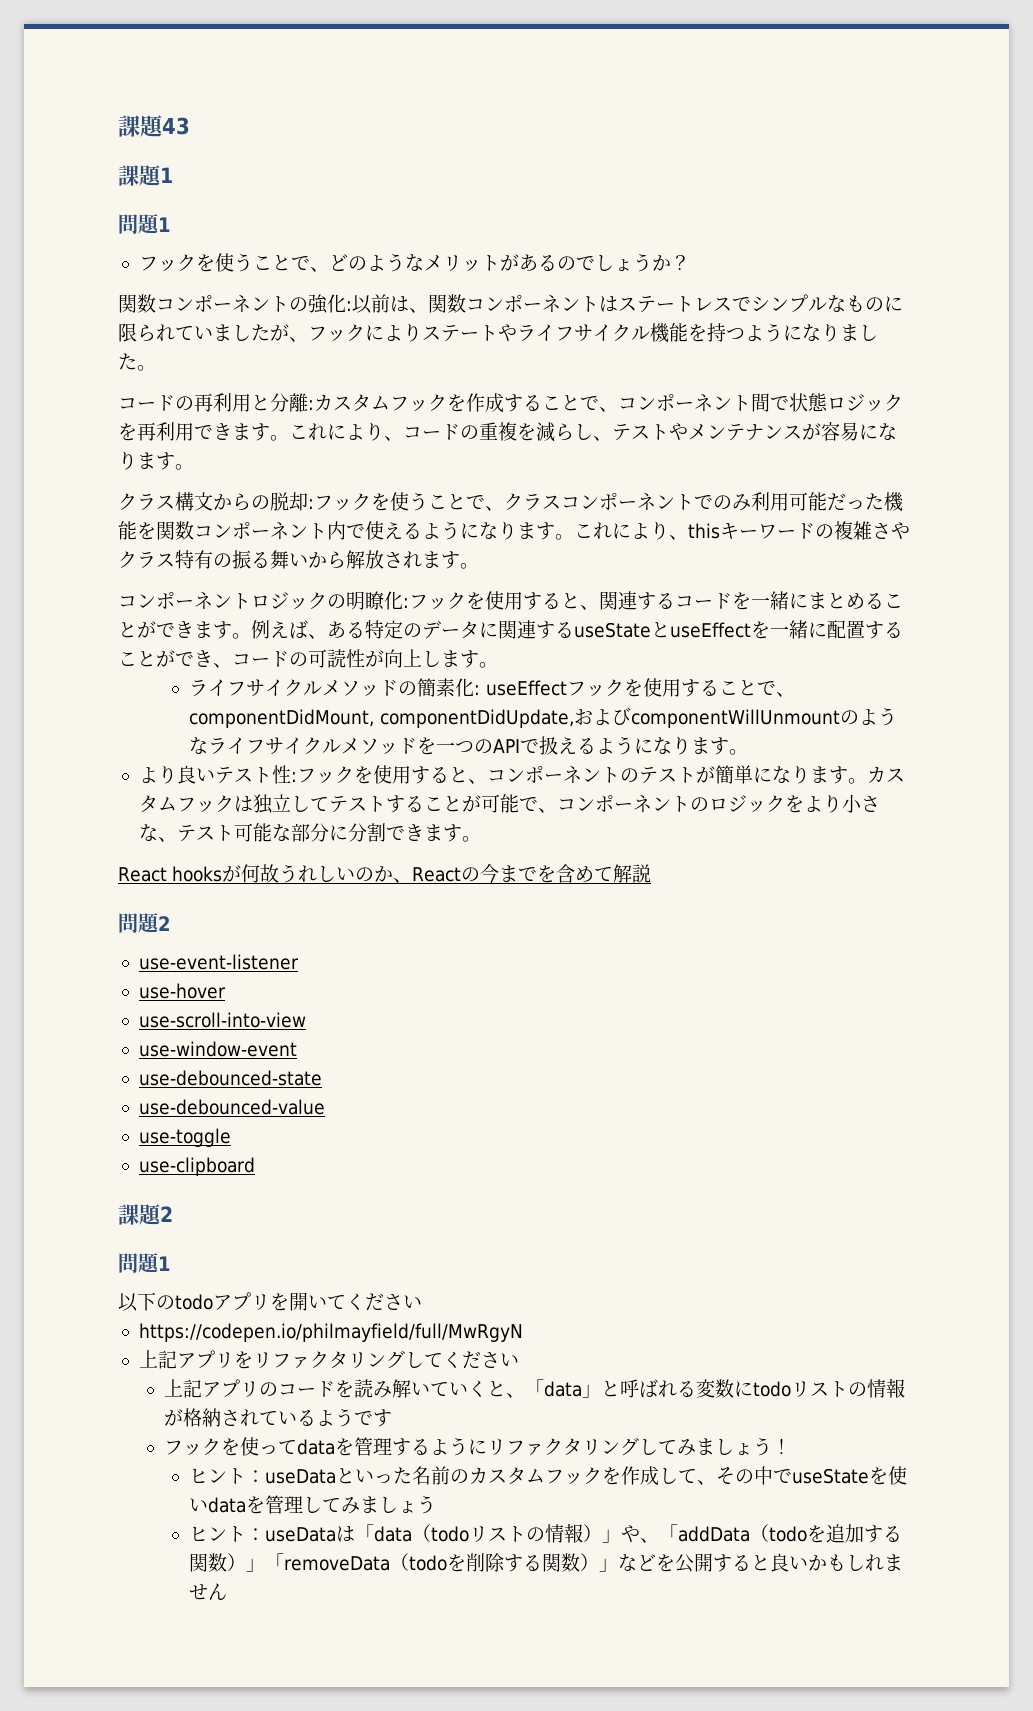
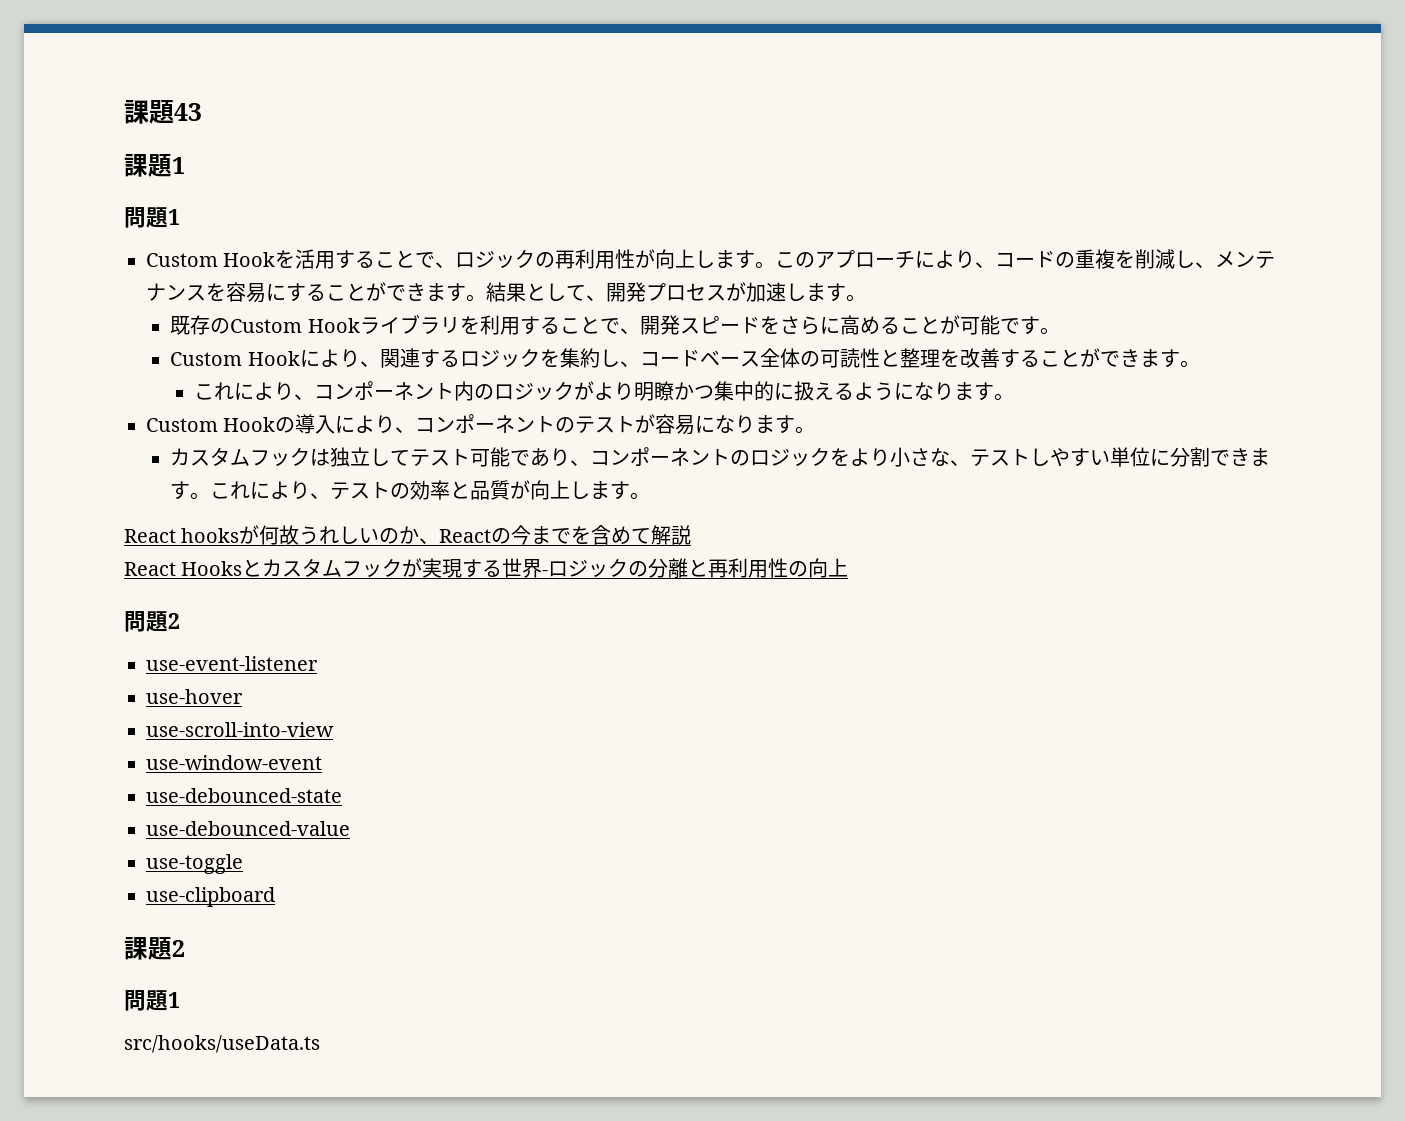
- フックを使うことで、どのようなメリットがあるのでしょうか？
- 関数コンポーネントの強化:以前は、関数コンポーネントはステートレスでシンプルなものに限られていましたが、フックによりステートやライフサイクル機能を持つようになりました。
- コードの再利用と分離:カスタムフックを作成することで、コンポーネント間で状態ロジックを再利用できます。これにより、コードの重複を減らし、テストやメンテナンスが容易になります。
- クラス構文からの脱却:フックを使うことで、クラスコンポーネントでのみ利用可能だった機能を関数コンポーネント内で使えるようになります。これにより、thisキーワードの複雑さやクラス特有の振る舞いから解放されます。
- コンポーネントロジックの明瞭化:フックを使用すると、関連するコードを一緒にまとめることができます。例えば、ある特定のデータに関連するuseStateとuseEffectを一緒に配置することができ、コードの可読性が向上します。
- ライフサイクルメソッドの簡素化: useEffectフックを使用することで、componentDidMount, componentDidUpdate,およびcomponentWillUnmountのようなライフサイクルメソッドを一つのAPIで扱えるようになります。
+ Custom Hookを活用することで、ロジックの再利用性が向上します。このアプローチにより、コードの重複を削減し、メンテナンスを容易にすることができます。結果として、開発プロセスが加速します。
+ 既存のCustom Hookライブラリを利用することで、開発スピードをさらに高めることが可能です。
+ Custom Hookにより、関連するロジックを集約し、コードベース全体の可読性と整理を改善することができます。
+ これにより、コンポーネント内のロジックがより明瞭かつ集中的に扱えるようになります。
- より良いテスト性:フックを使用すると、コンポーネントのテストが簡単になります。カスタムフックは独立してテストすることが可能で、コンポーネントのロジックをより小さな、テスト可能な部分に分割できます。
+ Custom Hookの導入により、コンポーネントのテストが容易になります。
+ カスタムフックは独立してテスト可能であり、コンポーネントのロジックをより小さな、テストしやすい単位に分割できます。これにより、テストの効率と品質が向上します。
+ React Hooksとカスタムフックが実現する世界-ロジックの分離と再利用性の向上
- 以下のtodoアプリを開いてください
- https://codepen.io/philmayfield/full/MwRgyN
- 上記アプリをリファクタリングしてください
- 上記アプリのコードを読み解いていくと、「data」と呼ばれる変数にtodoリストの情報が格納されているようです
- フックを使ってdataを管理するようにリファクタリングしてみましょう！
- ヒント：useDataといった名前のカスタムフックを作成して、その中でuseStateを使いdataを管理してみましょう
- ヒント：useDataは「data（todoリストの情報）」や、「addData（todoを追加する関数）」「removeData（todoを削除する関数）」などを公開すると良いかもしれません
+ src/hooks/useData.ts

